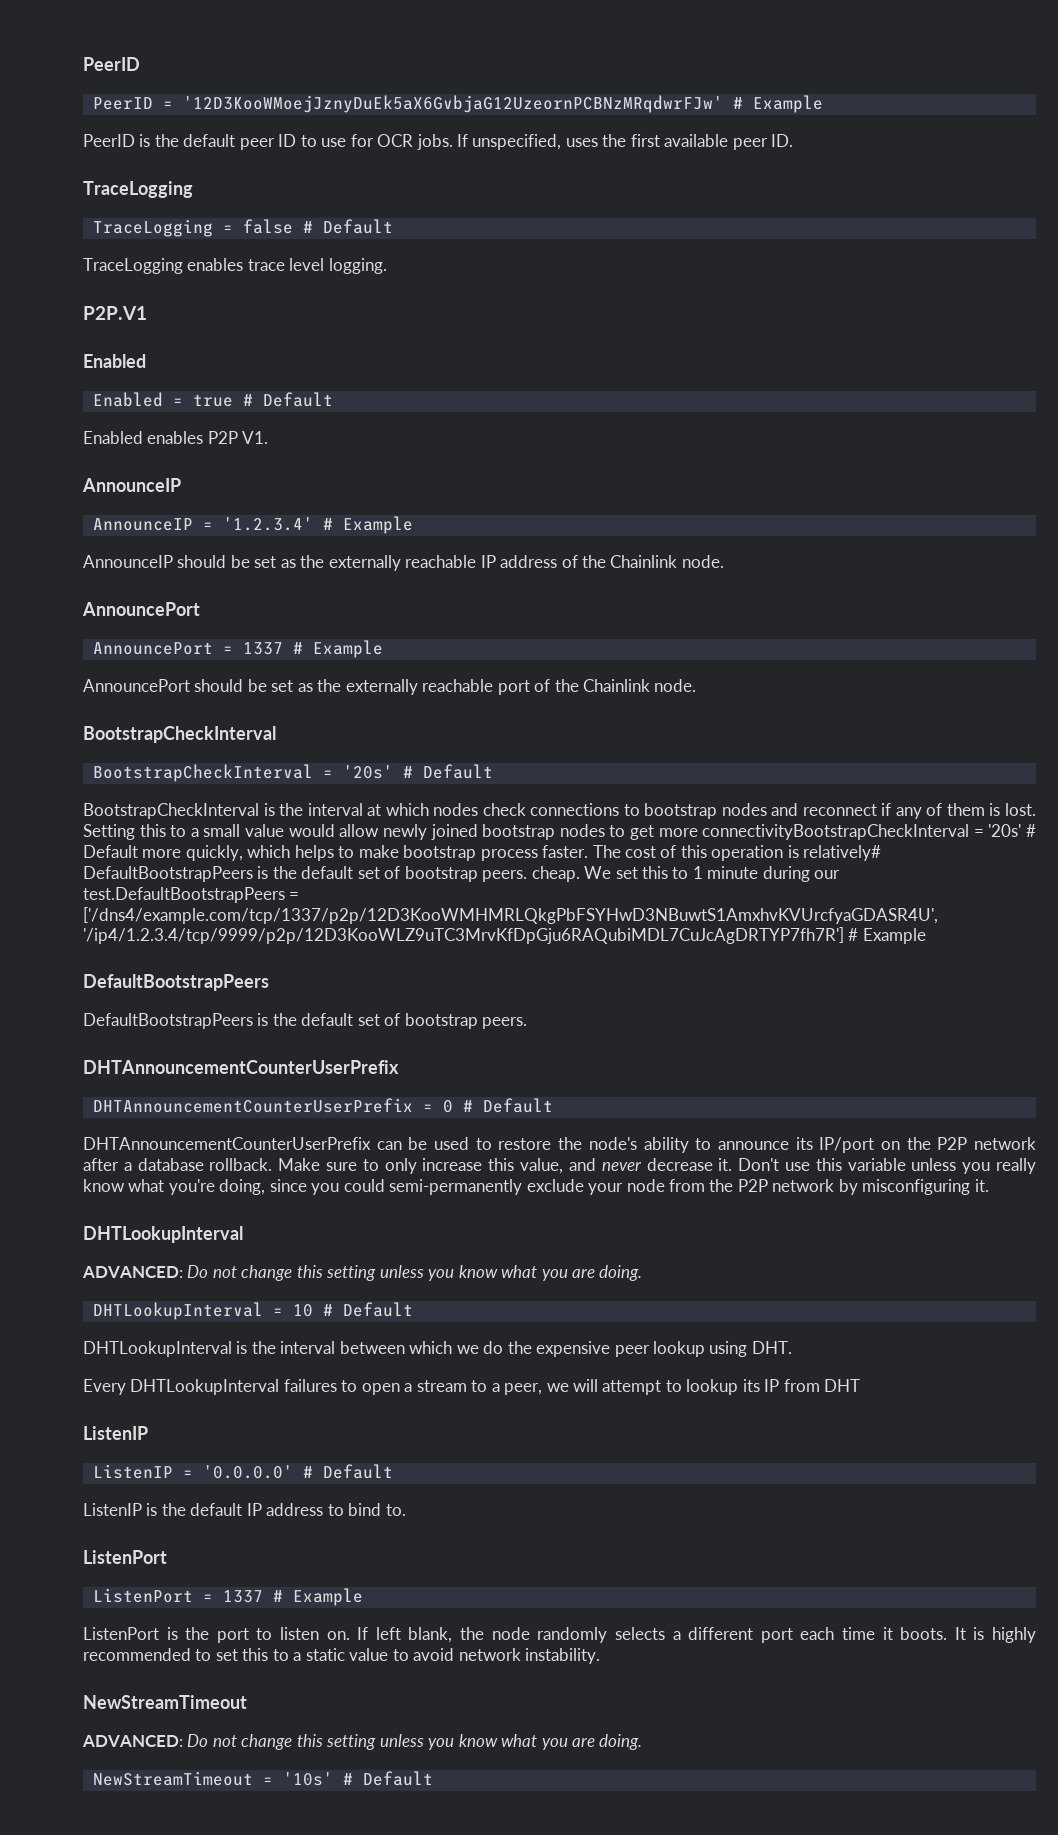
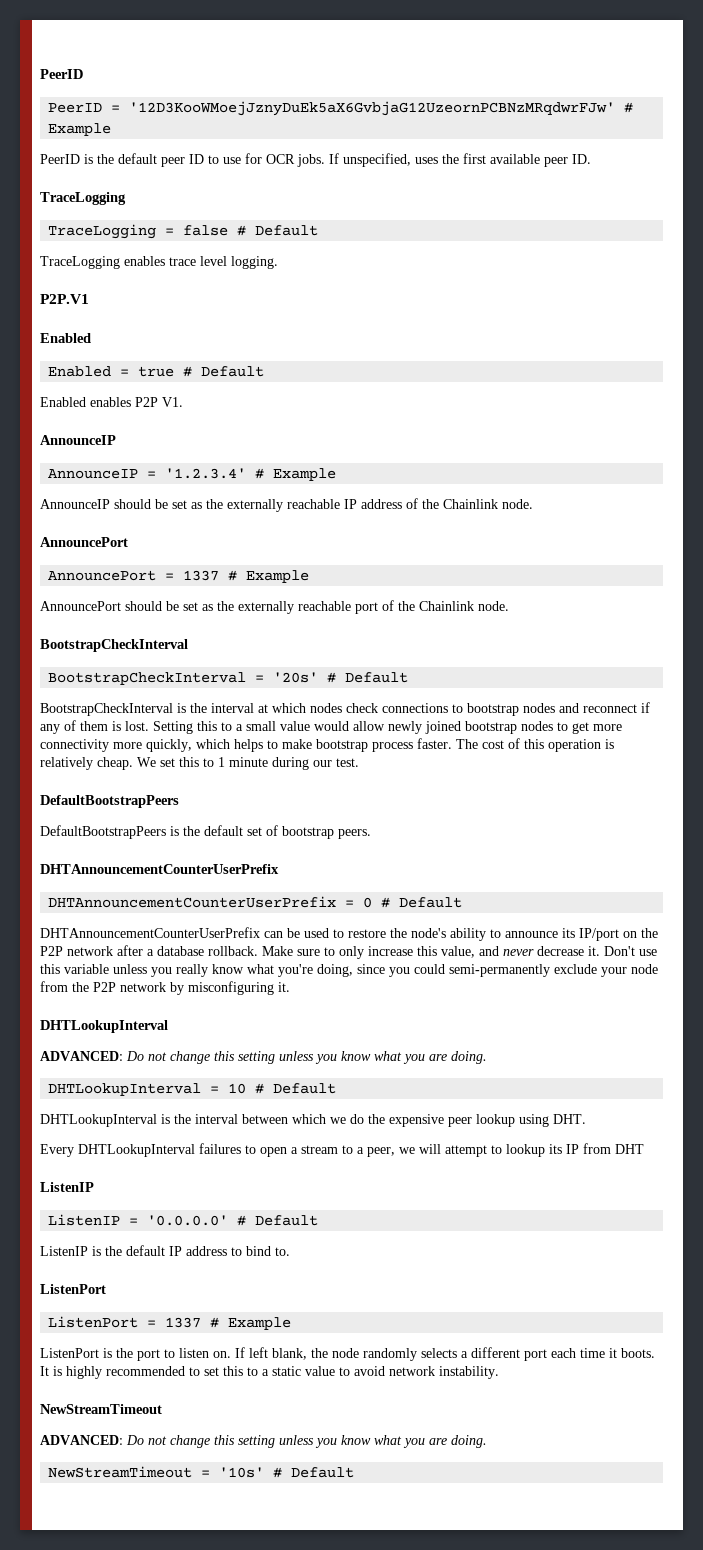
- Setting this to a small value would allow newly joined bootstrap nodes to get more connectivityBootstrapCheckInterval = '20s' # Default more quickly, which helps to make bootstrap process faster.
+ Setting this to a small value would allow newly joined bootstrap nodes to get more connectivity more quickly, which helps to make bootstrap process faster.
- The cost of this operation is relatively# DefaultBootstrapPeers is the default set of bootstrap peers. cheap.
+ The cost of this operation is relatively cheap.
- We set this to 1 minute during our test.DefaultBootstrapPeers = ['/dns4/example.com/tcp/1337/p2p/12D3KooWMHMRLQkgPbFSYHwD3NBuwtS1AmxhvKVUrcfyaGDASR4U', '/ip4/1.2.3.4/tcp/9999/p2p/12D3KooWLZ9uTC3MrvKfDpGju6RAQubiMDL7CuJcAgDRTYP7fh7R'] # Example
+ We set this to 1 minute during our test.

